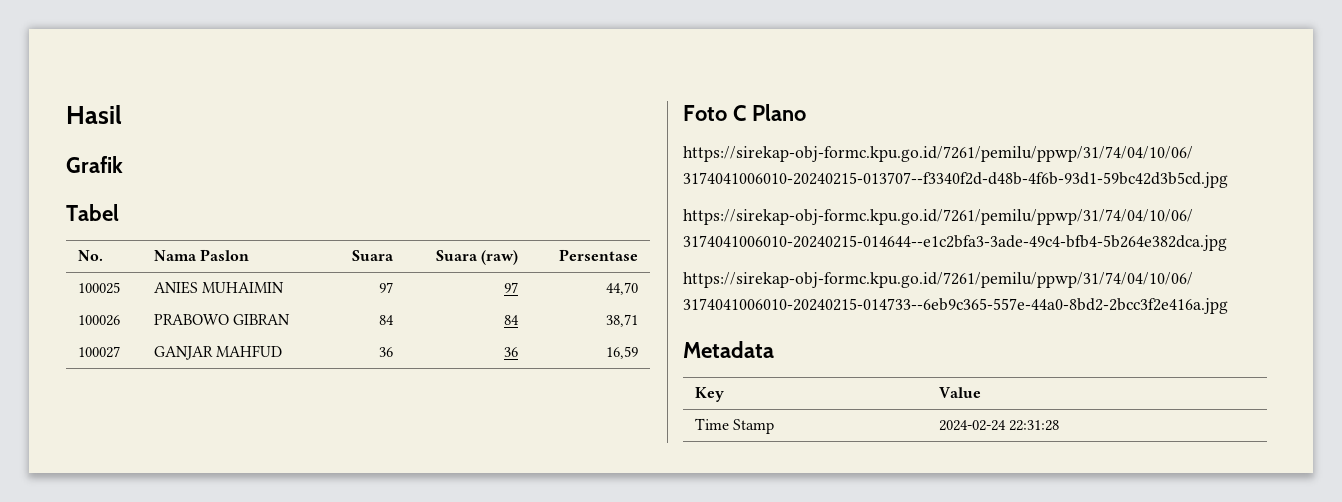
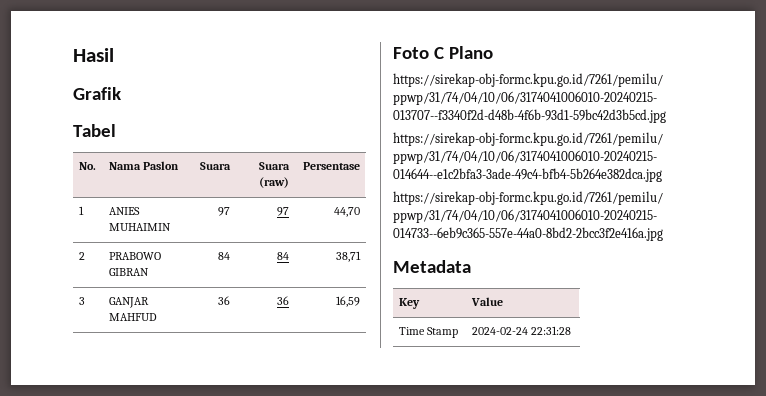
- 100025 | ANIES MUHAIMIN | 97 | 97 | 44,70
+ 1 | ANIES MUHAIMIN | 97 | 97 | 44,70
- 100026 | PRABOWO GIBRAN | 84 | 84 | 38,71
+ 2 | PRABOWO GIBRAN | 84 | 84 | 38,71
- 100027 | GANJAR MAHFUD | 36 | 36 | 16,59
+ 3 | GANJAR MAHFUD | 36 | 36 | 16,59

